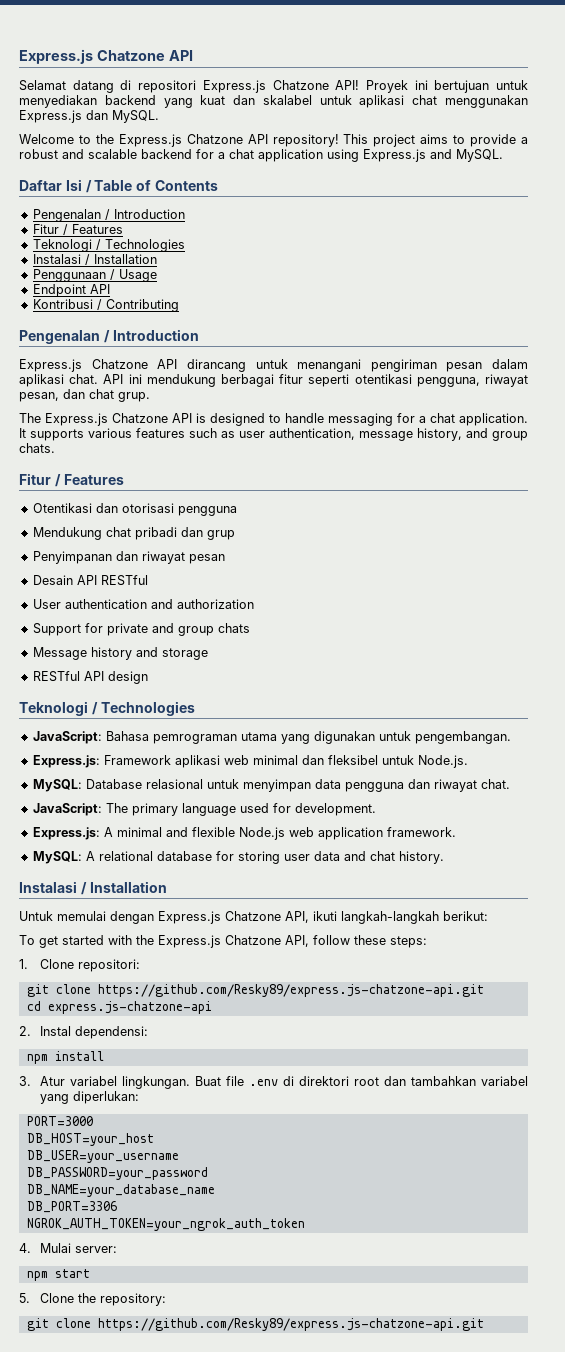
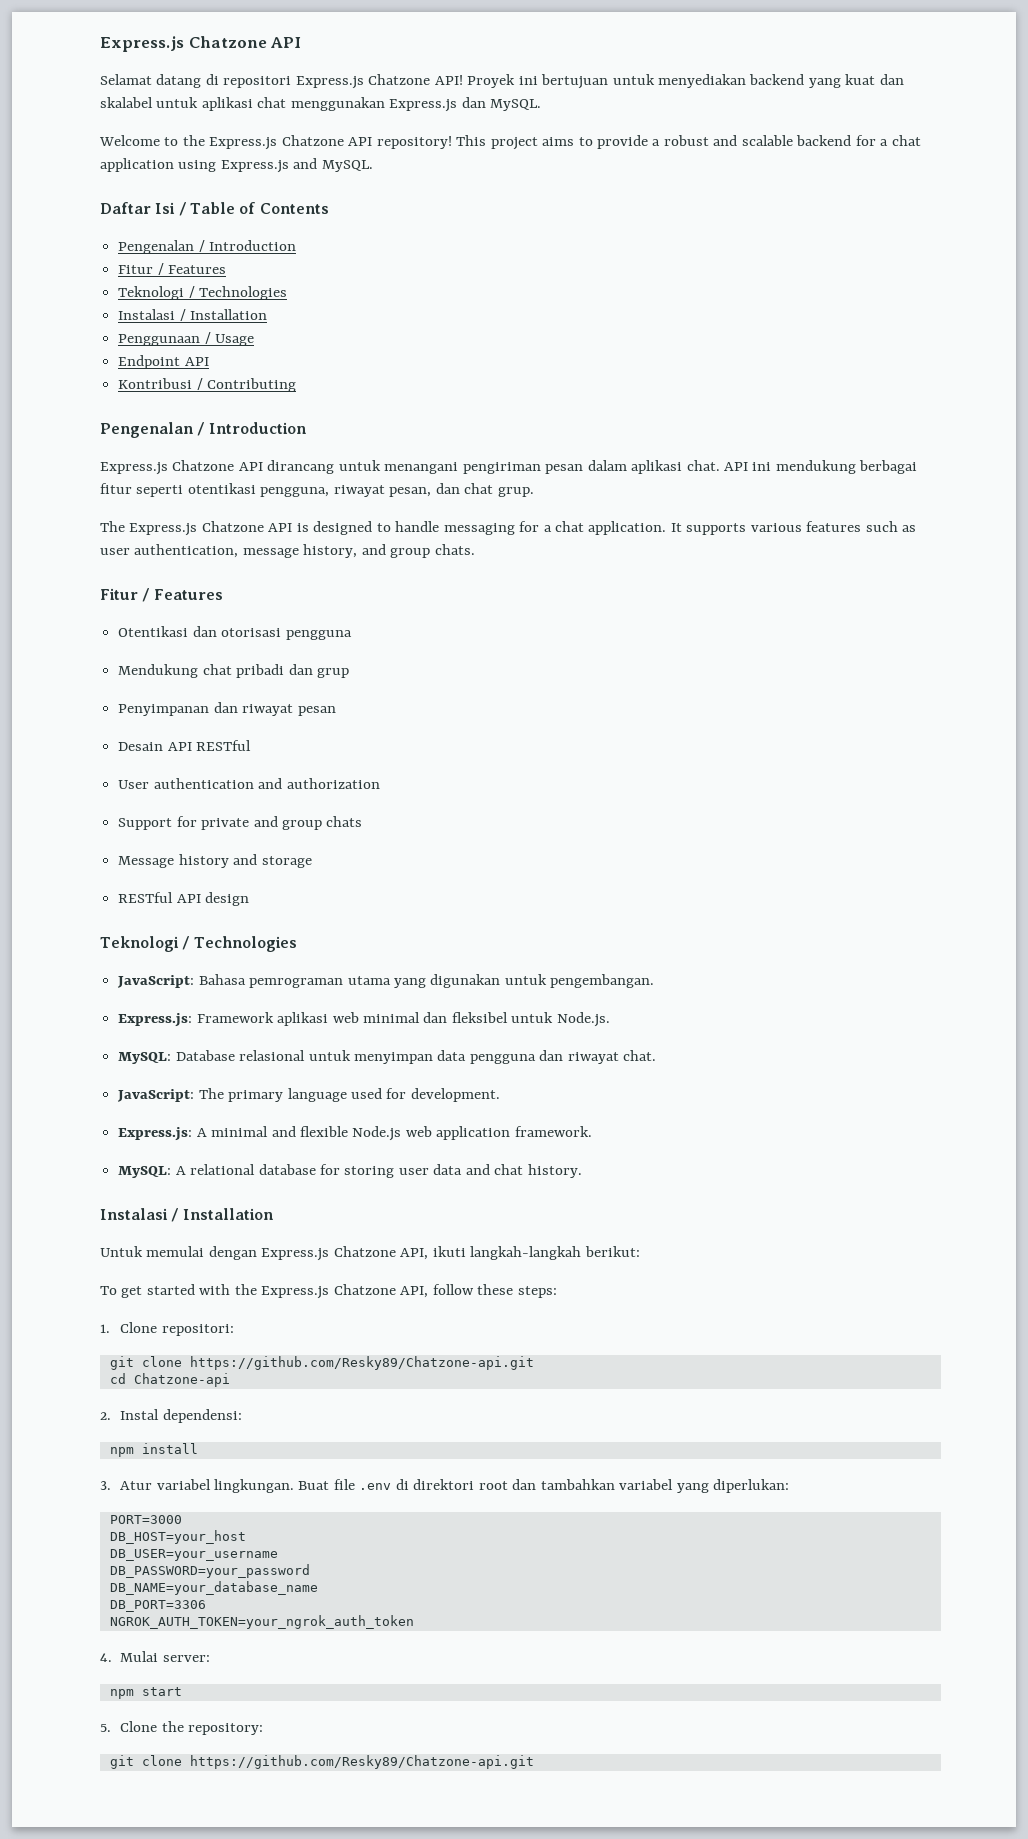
  1. Clone repositori:
- git clone https://github.com/Resky89/express.js-chatzone-api.git
+ git clone https://github.com/Resky89/Chatzone-api.git
- cd express.js-chatzone-api
+ cd Chatzone-api
  5. Clone the repository:
- git clone https://github.com/Resky89/express.js-chatzone-api.git
+ git clone https://github.com/Resky89/Chatzone-api.git

